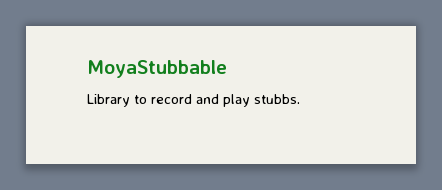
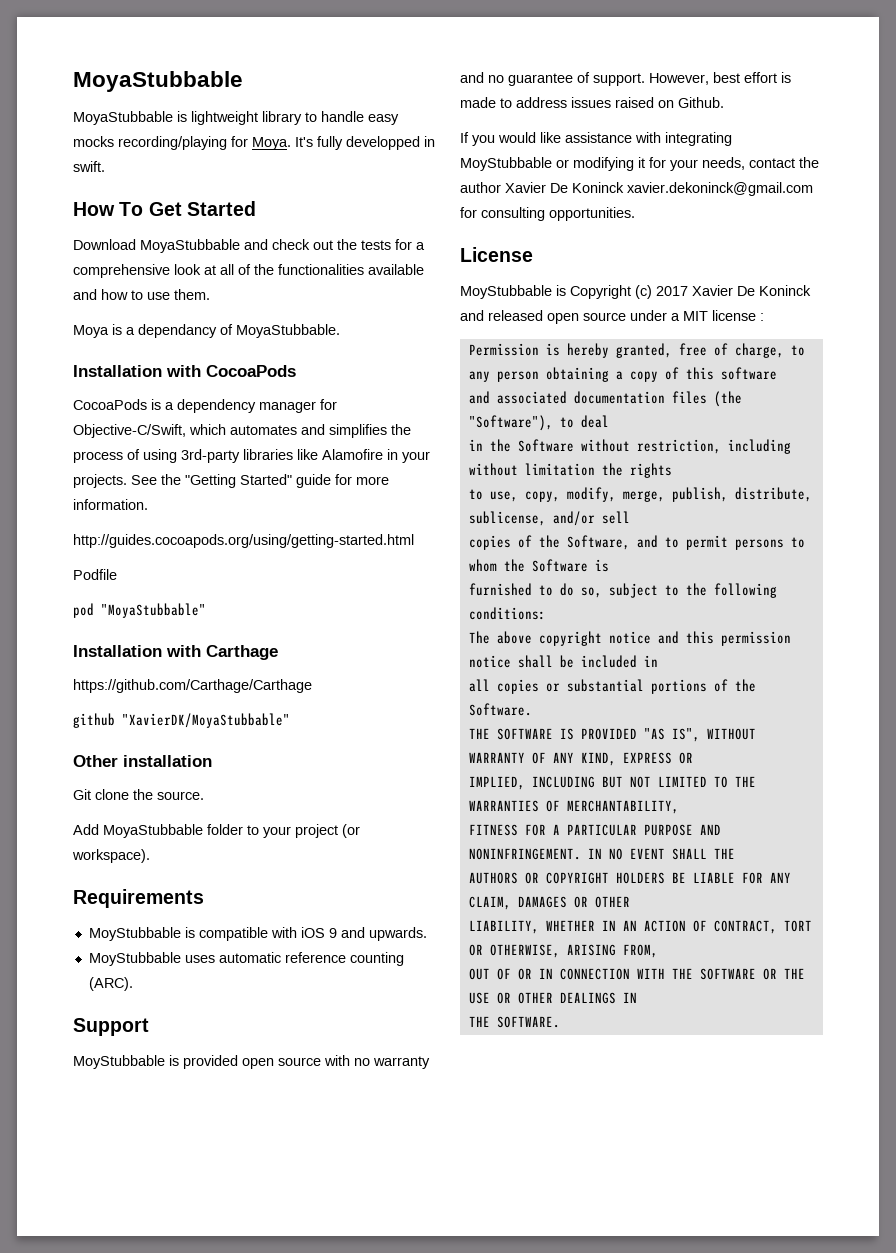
- Library to record and play stubbs.
+ MoyaStubbable is lightweight library to handle easy mocks recording/playing for Moya. It's fully developped in swift.
+ How To Get Started
+ Download MoyaStubbable and check out the tests for a comprehensive look at all of the functionalities available and how to use them.
+ Moya is a dependancy of MoyaStubbable.
+ Installation with CocoaPods
+ CocoaPods is a dependency manager for Objective-C/Swift, which automates and simplifies the process of using 3rd-party libraries like Alamofire in your projects. See the "Getting Started" guide for more information.
+ http://guides.cocoapods.org/using/getting-started.html
+ Podfile
+ pod "MoyaStubbable"
+ Installation with Carthage
+ https://github.com/Carthage/Carthage
+ github "XavierDK/MoyaStubbable"
+ Other installation
+ Git clone the source.
+ Add MoyaStubbable folder to your project (or workspace).
+ Requirements
+ MoyStubbable is compatible with iOS 9 and upwards.
+ MoyStubbable uses automatic reference counting (ARC).
+ Support
+ MoyStubbable is provided open source with no warranty and no guarantee of support. However, best effort is made to address issues raised on Github.
+ If you would like assistance with integrating MoyStubbable or modifying it for your needs, contact the author Xavier De Koninck xavier.dekoninck@gmail.com for consulting opportunities.
+ License
+ MoyStubbable is Copyright (c) 2017 Xavier De Koninck and released open source under a MIT license :
+ Permission is hereby granted, free of charge, to any person obtaining a copy of this software
+ and associated documentation files (the "Software"), to deal
+ in the Software without restriction, including without limitation the rights
+ to use, copy, modify, merge, publish, distribute, sublicense, and/or sell
+ copies of the Software, and to permit persons to whom the Software is
+ furnished to do so, subject to the following conditions:
+ The above copyright notice and this permission notice shall be included in
+ all copies or substantial portions of the Software.
+ THE SOFTWARE IS PROVIDED "AS IS", WITHOUT WARRANTY OF ANY KIND, EXPRESS OR
+ IMPLIED, INCLUDING BUT NOT LIMITED TO THE WARRANTIES OF MERCHANTABILITY,
+ FITNESS FOR A PARTICULAR PURPOSE AND NONINFRINGEMENT. IN NO EVENT SHALL THE
+ AUTHORS OR COPYRIGHT HOLDERS BE LIABLE FOR ANY CLAIM, DAMAGES OR OTHER
+ LIABILITY, WHETHER IN AN ACTION OF CONTRACT, TORT OR OTHERWISE, ARISING FROM,
+ OUT OF OR IN CONNECTION WITH THE SOFTWARE OR THE USE OR OTHER DEALINGS IN
+ THE SOFTWARE.

